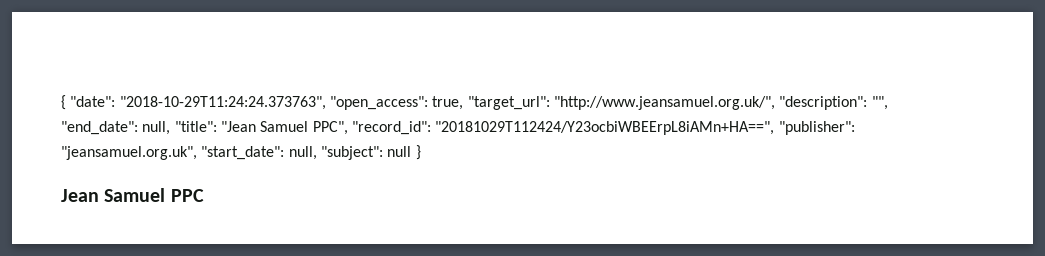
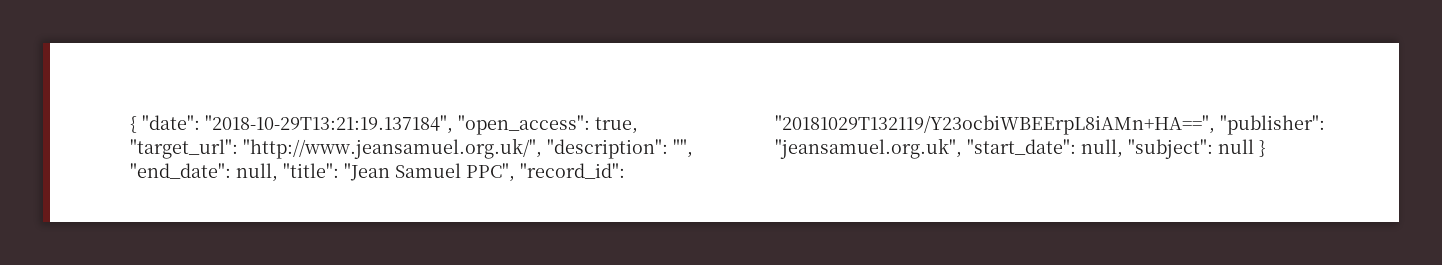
- { "date": "2018-10-29T11:24:24.373763", "open_access": true, "target_url": "http://www.jeansamuel.org.uk/", "description": "", "end_date": null, "title": "Jean Samuel PPC", "record_id": "20181029T112424/Y23ocbiWBEErpL8iAMn+HA==", "publisher": "jeansamuel.org.uk", "start_date": null, "subject": null }
+ { "date": "2018-10-29T13:21:19.137184", "open_access": true, "target_url": "http://www.jeansamuel.org.uk/", "description": "", "end_date": null, "title": "Jean Samuel PPC", "record_id": "20181029T132119/Y23ocbiWBEErpL8iAMn+HA==", "publisher": "jeansamuel.org.uk", "start_date": null, "subject": null }
- Jean Samuel PPC

